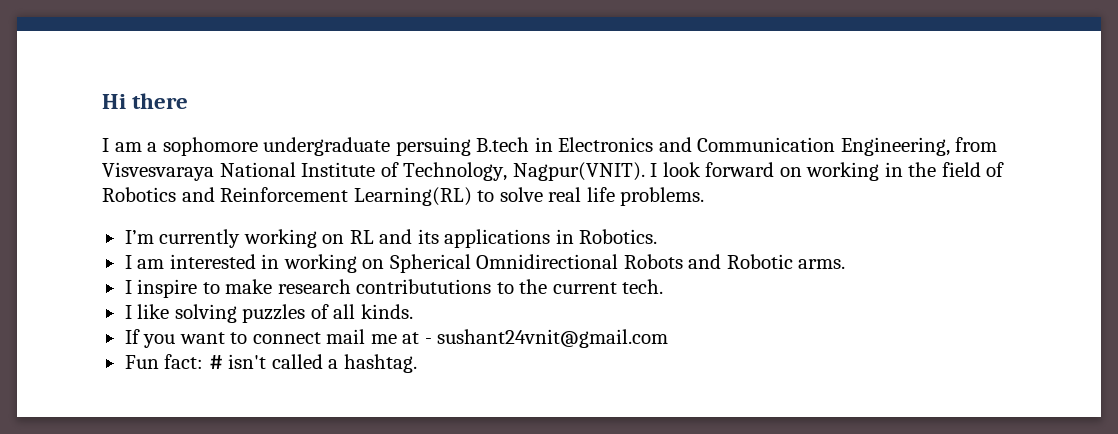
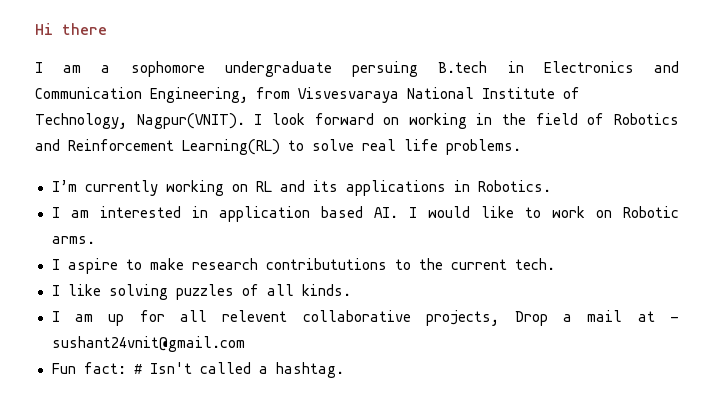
- I am interested in working on Spherical Omnidirectional Robots and Robotic arms.
+ I am interested in application based AI. I would like to work on Robotic arms.
- I inspire to make research contribututions to the current tech.
+ I aspire to make research contribututions to the current tech.
- If you want to connect mail me at - sushant24vnit@gmail.com
+ I am up for all relevent collaborative projects, Drop a mail at - sushant24vnit@gmail.com
- Fun fact: # isn't called a hashtag.
+ Fun fact: # Isn't called a hashtag.

